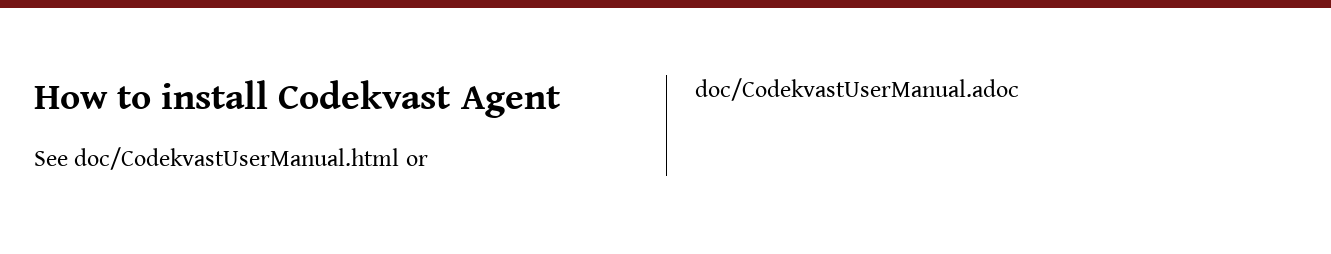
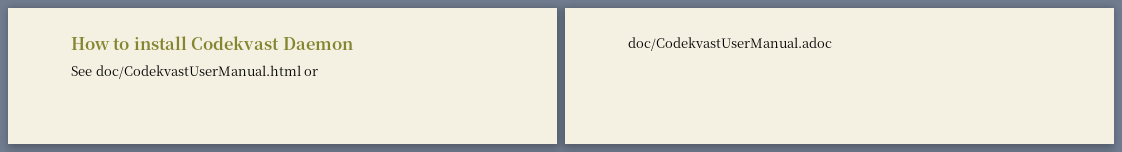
- How to install Codekvast Agent
+ How to install Codekvast Daemon

